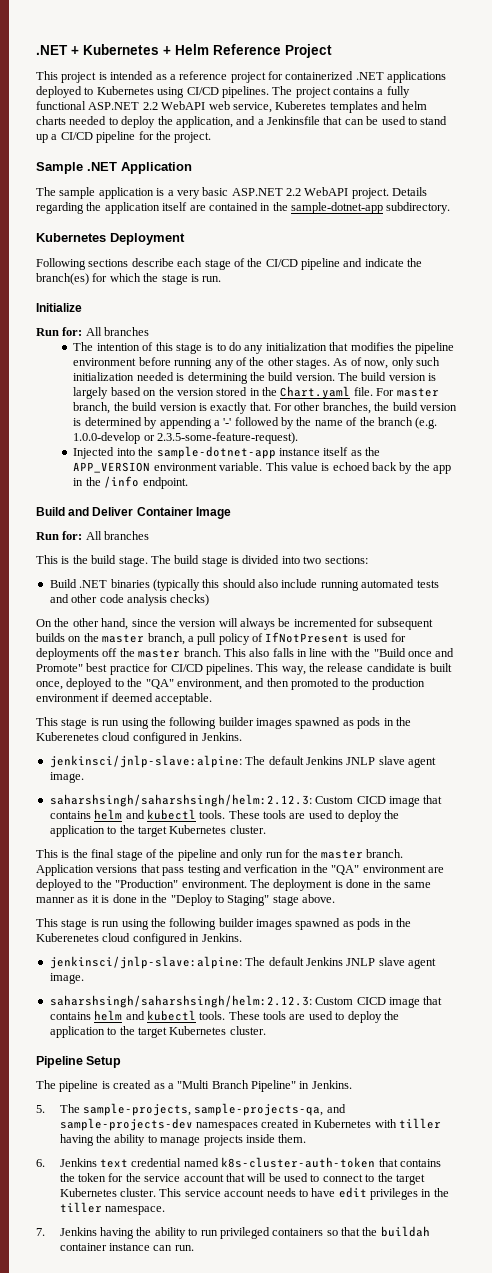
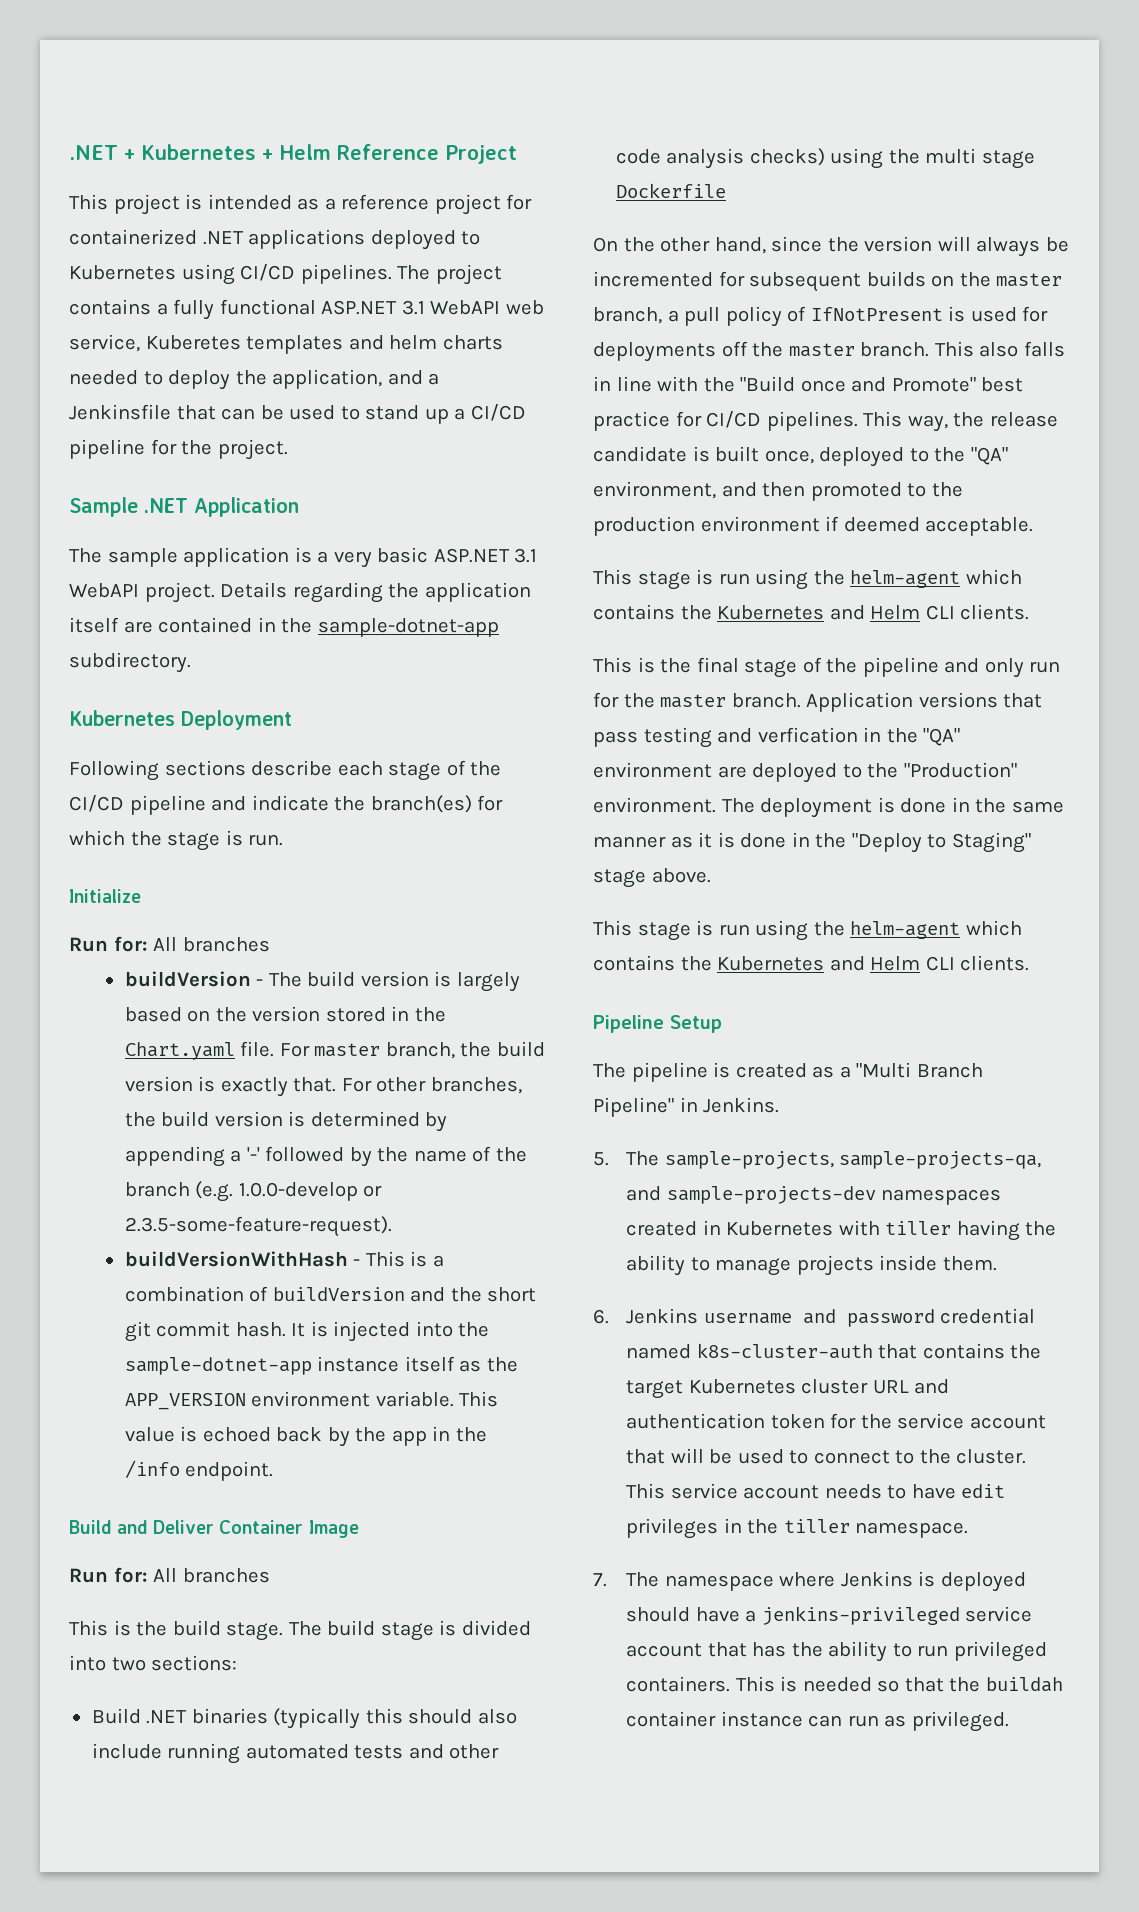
- The project contains a fully functional ASP.NET 2.2 WebAPI web service, Kuberetes templates and helm charts needed to deploy the application, and a Jenkinsfile that can be used to stand up a CI/CD pipeline for the project.
+ The project contains a fully functional ASP.NET 3.1 WebAPI web service, Kuberetes templates and helm charts needed to deploy the application, and a Jenkinsfile that can be used to stand up a CI/CD pipeline for the project.
- The sample application is a very basic ASP.NET 2.2 WebAPI project.
+ The sample application is a very basic ASP.NET 3.1 WebAPI project.
- The intention of this stage is to do any initialization that modifies the pipeline environment before running any of the other stages. As of now, only such initialization needed is determining the build version. The build version is largely based on the version stored in the Chart.yaml file.
+ buildVersion - The build version is largely based on the version stored in the Chart.yaml file.
- Injected into the sample-dotnet-app instance itself as the APP_VERSION environment variable.
+ buildVersionWithHash - This is a combination of buildVersion and the short git commit hash. It is injected into the sample-dotnet-app instance itself as the APP_VERSION environment variable.
- Build .NET binaries (typically this should also include running automated tests and other code analysis checks)
+ Build .NET binaries (typically this should also include running automated tests and other code analysis checks) using the multi stage Dockerfile
  This way, the release candidate is built once, deployed to the "QA" environment, and then promoted to the production environment if deemed acceptable.
- This stage is run using the following builder images spawned as pods in the Kuberenetes cloud configured in Jenkins.
- jenkinsci/jnlp-slave:alpine: The default Jenkins JNLP slave agent image.
- saharshsingh/saharshsingh/helm:2.12.3: Custom CICD image that contains helm and kubectl tools. These tools are used to deploy the application to the target Kubernetes cluster.
+ This stage is run using the helm-agent which contains the Kubernetes and Helm CLI clients.
  The deployment is done in the same manner as it is done in the "Deploy to Staging" stage above.
- This stage is run using the following builder images spawned as pods in the Kuberenetes cloud configured in Jenkins.
- jenkinsci/jnlp-slave:alpine: The default Jenkins JNLP slave agent image.
- saharshsingh/saharshsingh/helm:2.12.3: Custom CICD image that contains helm and kubectl tools. These tools are used to deploy the application to the target Kubernetes cluster.
+ This stage is run using the helm-agent which contains the Kubernetes and Helm CLI clients.
- 6. Jenkins text credential named k8s-cluster-auth-token that contains the token for the service account that will be used to connect to the target Kubernetes cluster.
+ 6. Jenkins username and password credential named k8s-cluster-auth that contains the target Kubernetes cluster URL and authentication token for the service account that will be used to connect to the cluster.
- 7. Jenkins having the ability to run privileged containers so that the buildah container instance can run.
+ 7. The namespace where Jenkins is deployed should have a jenkins-privileged service account that has the ability to run privileged containers. This is needed so that the buildah container instance can run as privileged.

